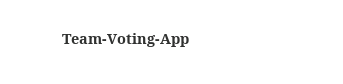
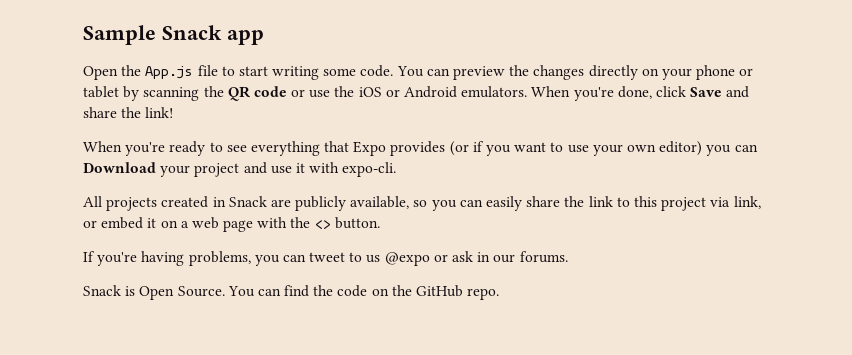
- Team-Voting-App
+ Sample Snack app
+ Open the App.js file to start writing some code. You can preview the changes directly on your phone or tablet by scanning the QR code or use the iOS or Android emulators. When you're done, click Save and share the link!
+ When you're ready to see everything that Expo provides (or if you want to use your own editor) you can Download your project and use it with expo-cli.
+ All projects created in Snack are publicly available, so you can easily share the link to this project via link, or embed it on a web page with the <> button.
+ If you're having problems, you can tweet to us @expo or ask in our forums.
+ Snack is Open Source. You can find the code on the GitHub repo.

